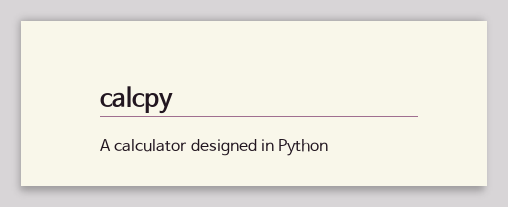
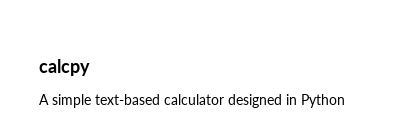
- A calculator designed in Python
+ A simple text-based calculator designed in Python

